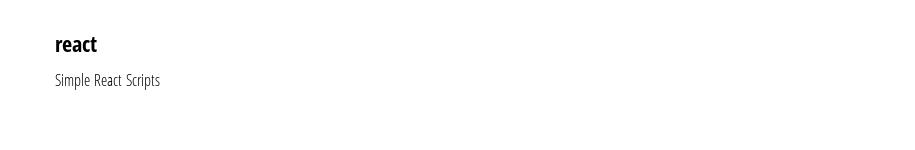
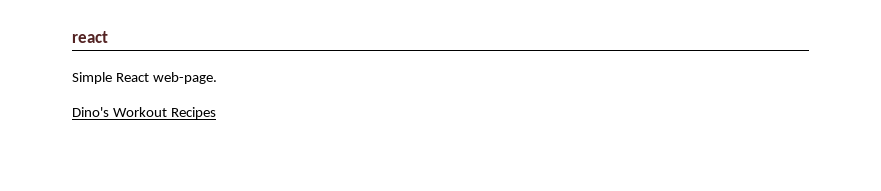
- Simple React Scripts
+ Simple React web-page.
+ Dino's Workout Recipes

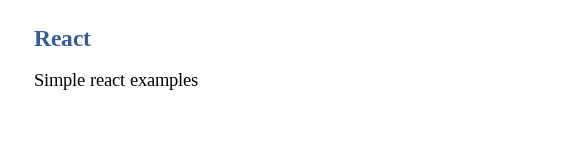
- react
+ React
- Simple React web-page.
- Dino's Workout Recipes
+ Simple react examples

